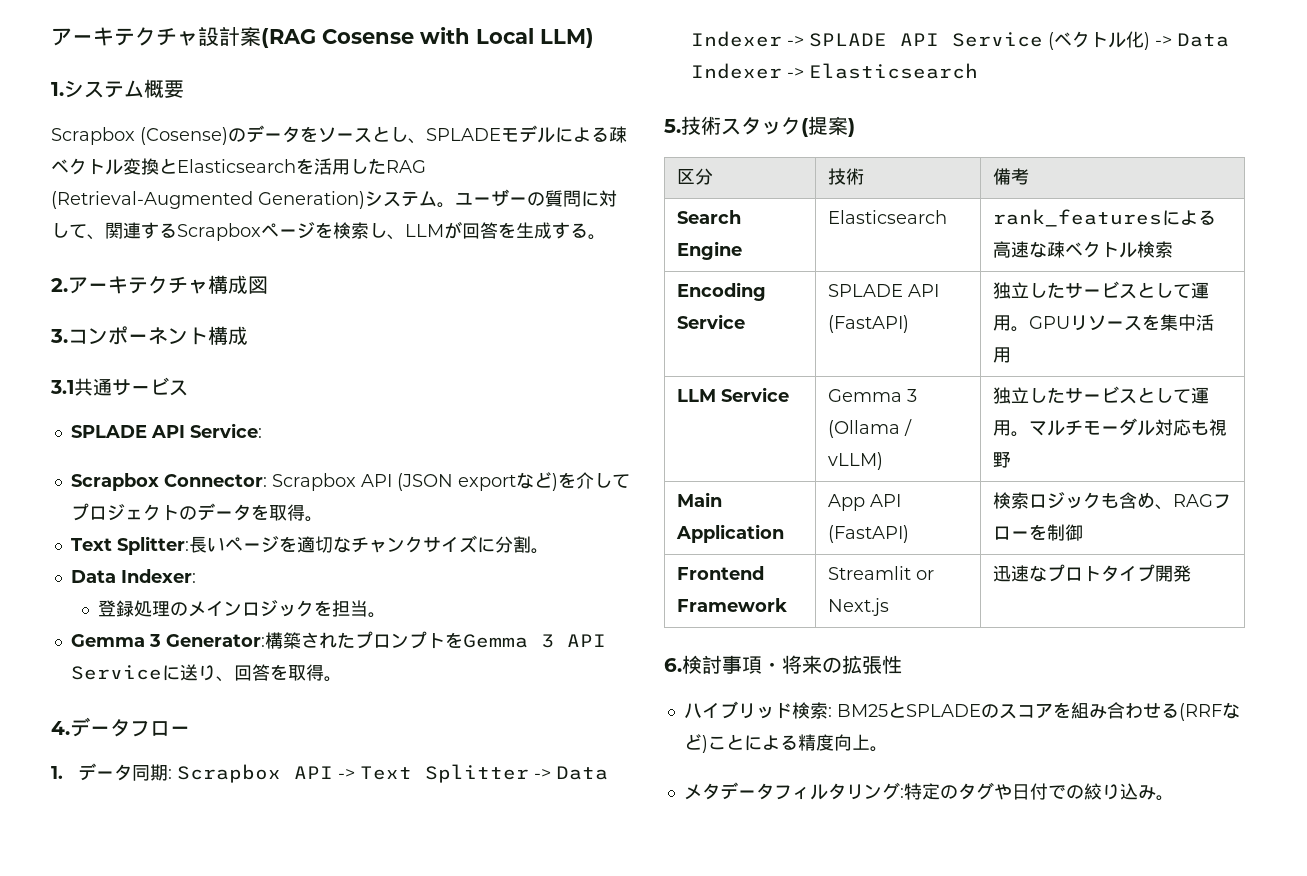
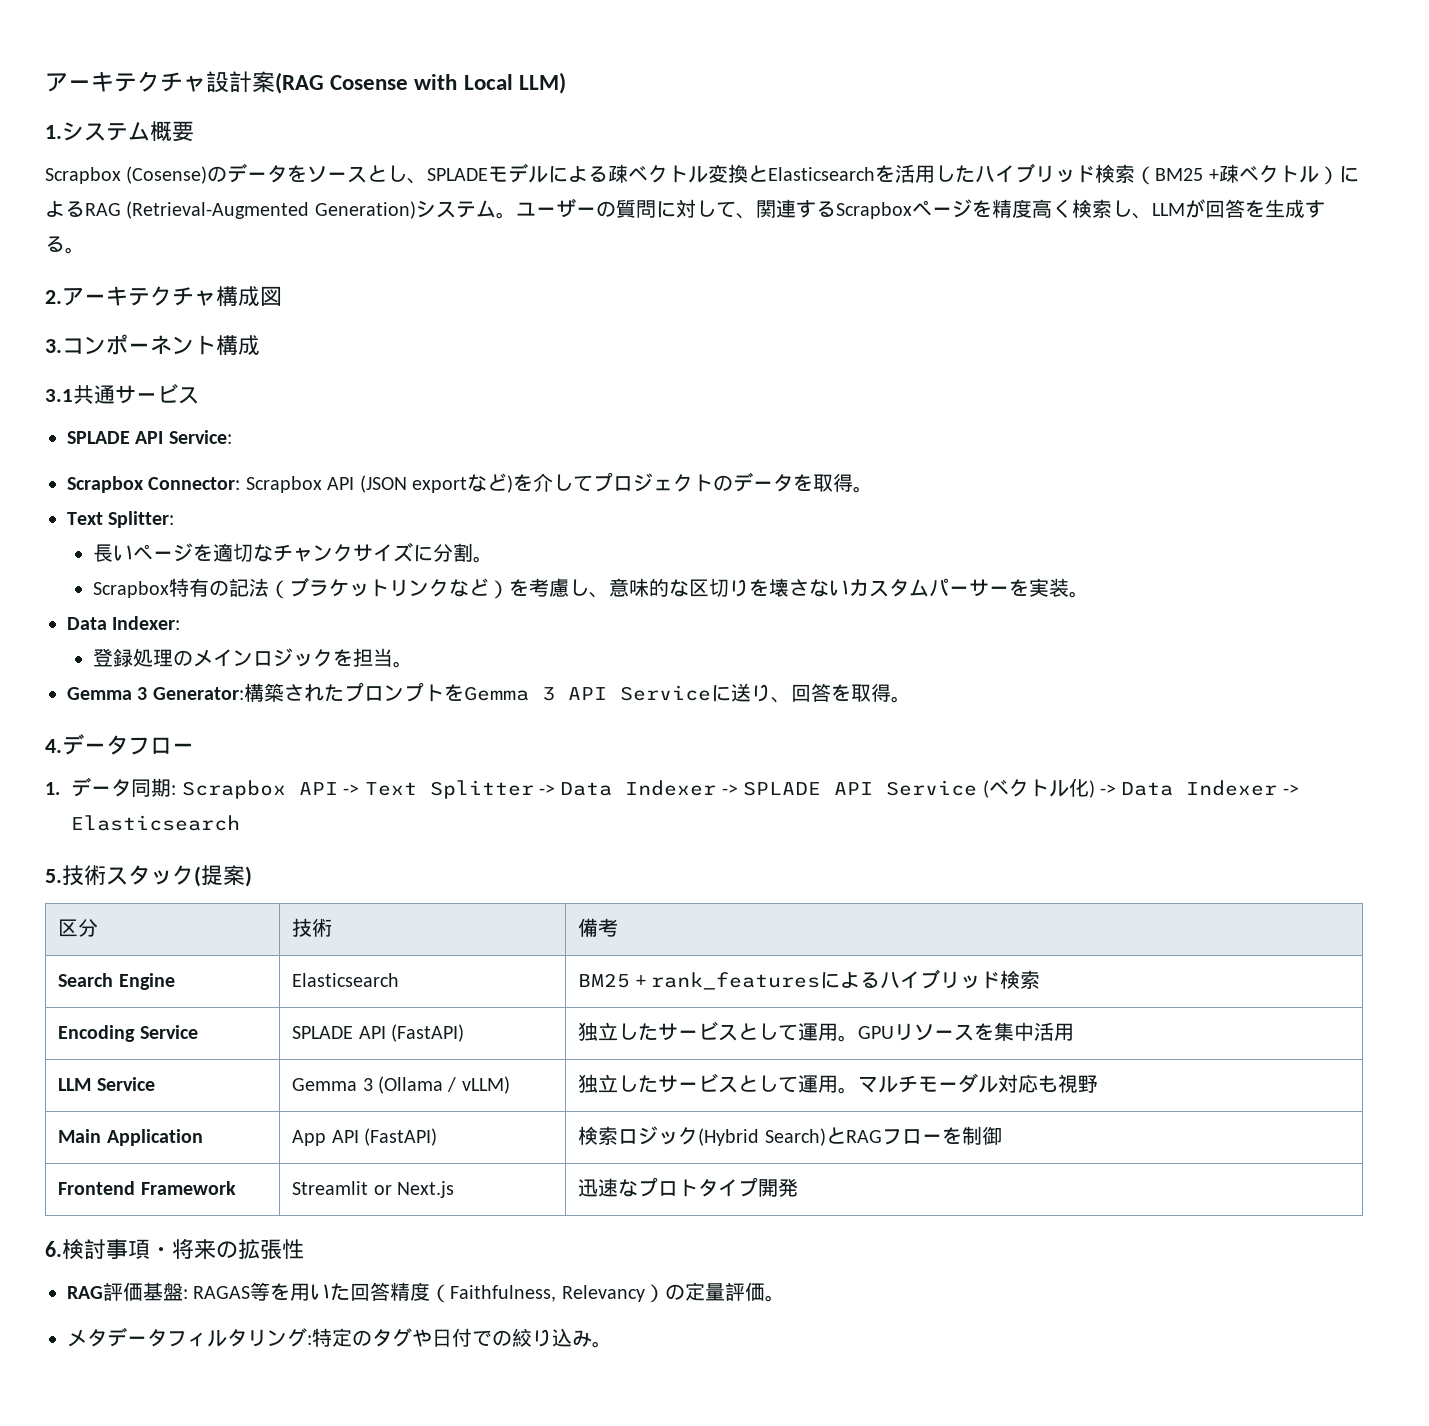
- Scrapbox (Cosense)のデータをソースとし、SPLADEモデルによる疎ベクトル変換とElasticsearchを活用したRAG (Retrieval-Augmented Generation)システム。
+ Scrapbox (Cosense)のデータをソースとし、SPLADEモデルによる疎ベクトル変換とElasticsearchを活用したハイブリッド検索（BM25 +疎ベクトル）によるRAG (Retrieval-Augmented Generation)システム。
- ユーザーの質問に対して、関連するScrapboxページを検索し、LLMが回答を生成する。
+ ユーザーの質問に対して、関連するScrapboxページを精度高く検索し、LLMが回答を生成する。
- Text Splitter:長いページを適切なチャンクサイズに分割。
+ Text Splitter:
+ 長いページを適切なチャンクサイズに分割。
+ Scrapbox特有の記法（ブラケットリンクなど）を考慮し、意味的な区切りを壊さないカスタムパーサーを実装。
- Search Engine | Elasticsearch | rank_featuresによる高速な疎ベクトル検索
+ Search Engine | Elasticsearch | BM25 + rank_featuresによるハイブリッド検索
- Main Application | App API (FastAPI) | 検索ロジックも含め、RAGフローを制御
+ Main Application | App API (FastAPI) | 検索ロジック(Hybrid Search)とRAGフローを制御
- ハイブリッド検索: BM25とSPLADEのスコアを組み合わせる(RRFなど)ことによる精度向上。
+ RAG評価基盤: RAGAS等を用いた回答精度（Faithfulness, Relevancy）の定量評価。

